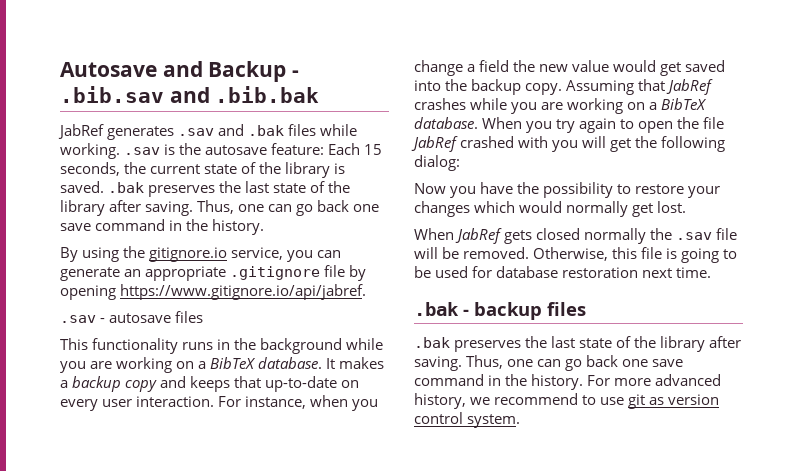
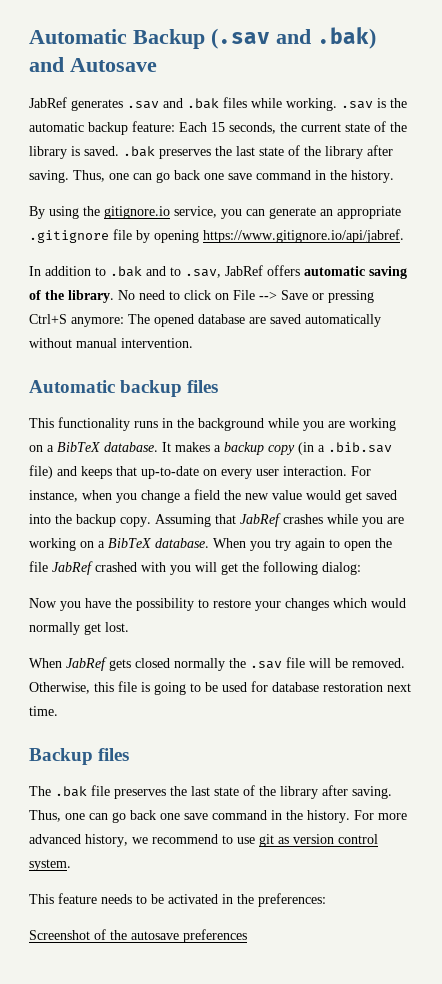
- Autosave and Backup - .bib.sav and .bib.bak
+ Automatic Backup (.sav and .bak) and Autosave
- JabRef generates .sav and .bak files while working. .sav is the autosave feature: Each 15 seconds, the current state of the library is saved. .bak preserves the last state of the library after saving.
+ JabRef generates .sav and .bak files while working. .sav is the automatic backup feature: Each 15 seconds, the current state of the library is saved. .bak preserves the last state of the library after saving.
- .sav - autosave files
+ In addition to .bak and to .sav, JabRef offers automatic saving of the library. No need to click on File --> Save or pressing Ctrl+S anymore: The opened database are saved automatically without manual intervention.
+ Automatic backup files
- It makes a backup copy and keeps that up-to-date on every user interaction.
+ It makes a backup copy (in a .bib.sav file) and keeps that up-to-date on every user interaction.
- .bak - backup files
- .bak preserves the last state of the library after saving.
+ Backup files
+ The .bak file preserves the last state of the library after saving.
+ This feature needs to be activated in the preferences:
+ Screenshot of the autosave preferences

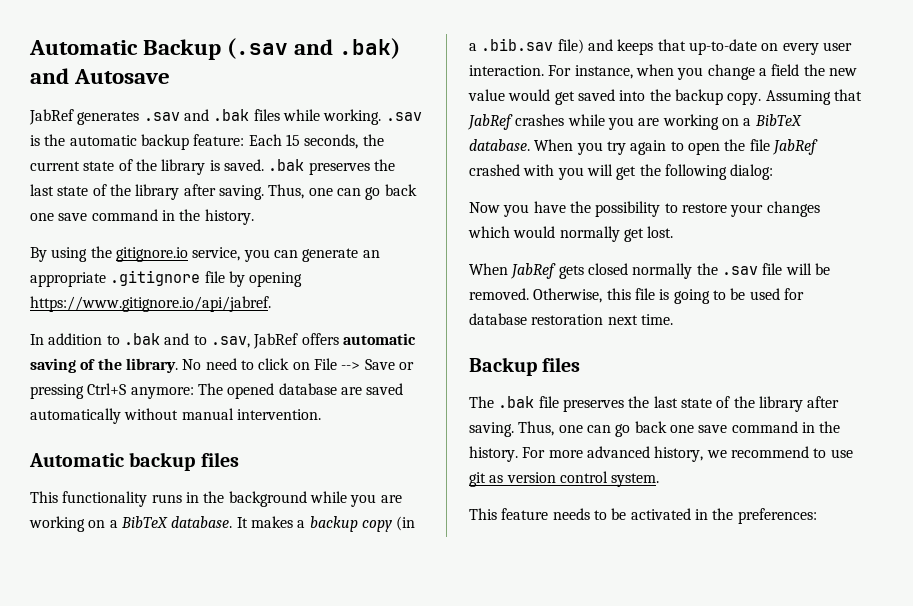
- Screenshot of the autosave preferences

